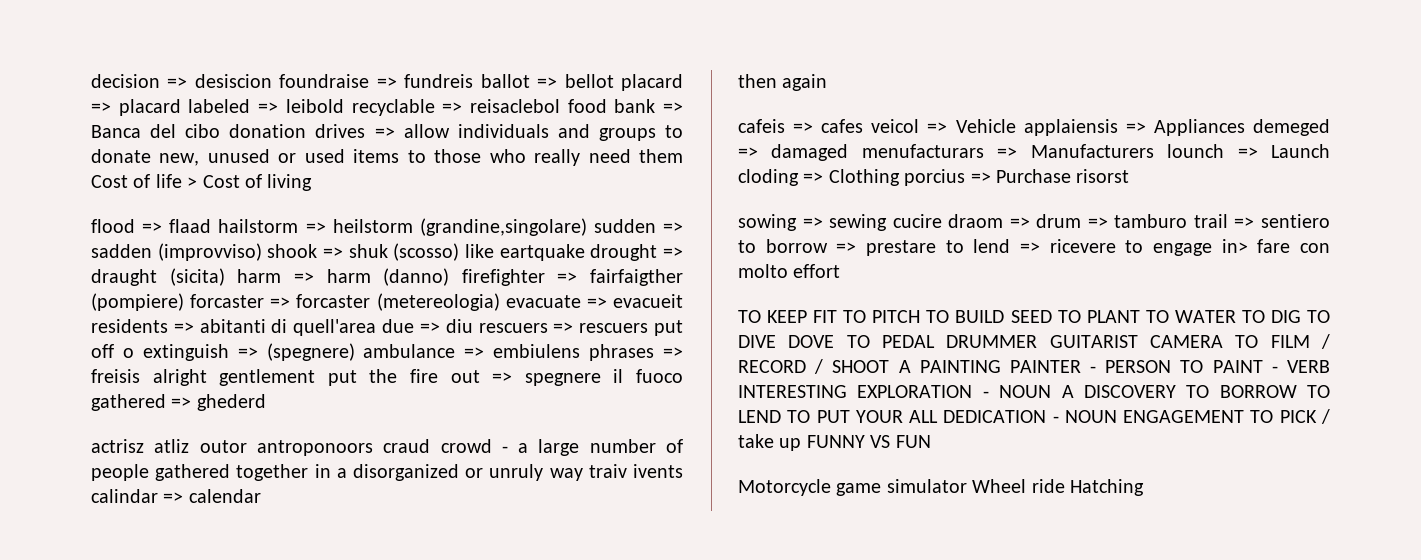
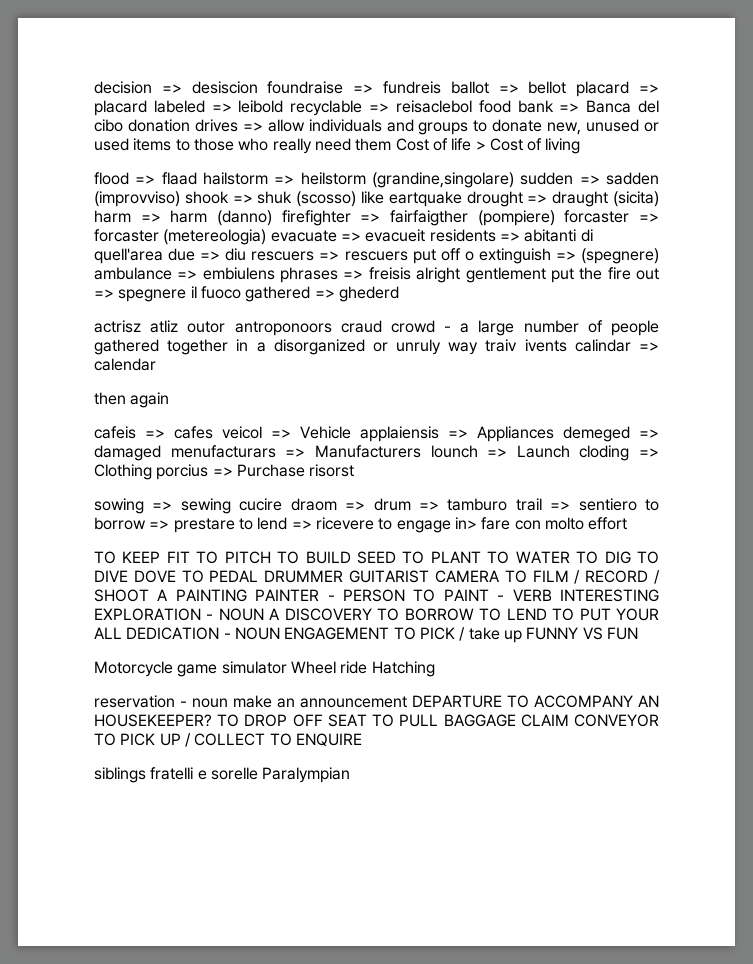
+ reservation - noun make an announcement DEPARTURE TO ACCOMPANY AN HOUSEKEEPER? TO DROP OFF SEAT TO PULL BAGGAGE CLAIM CONVEYOR TO PICK UP / COLLECT TO ENQUIRE
+ siblings fratelli e sorelle Paralympian

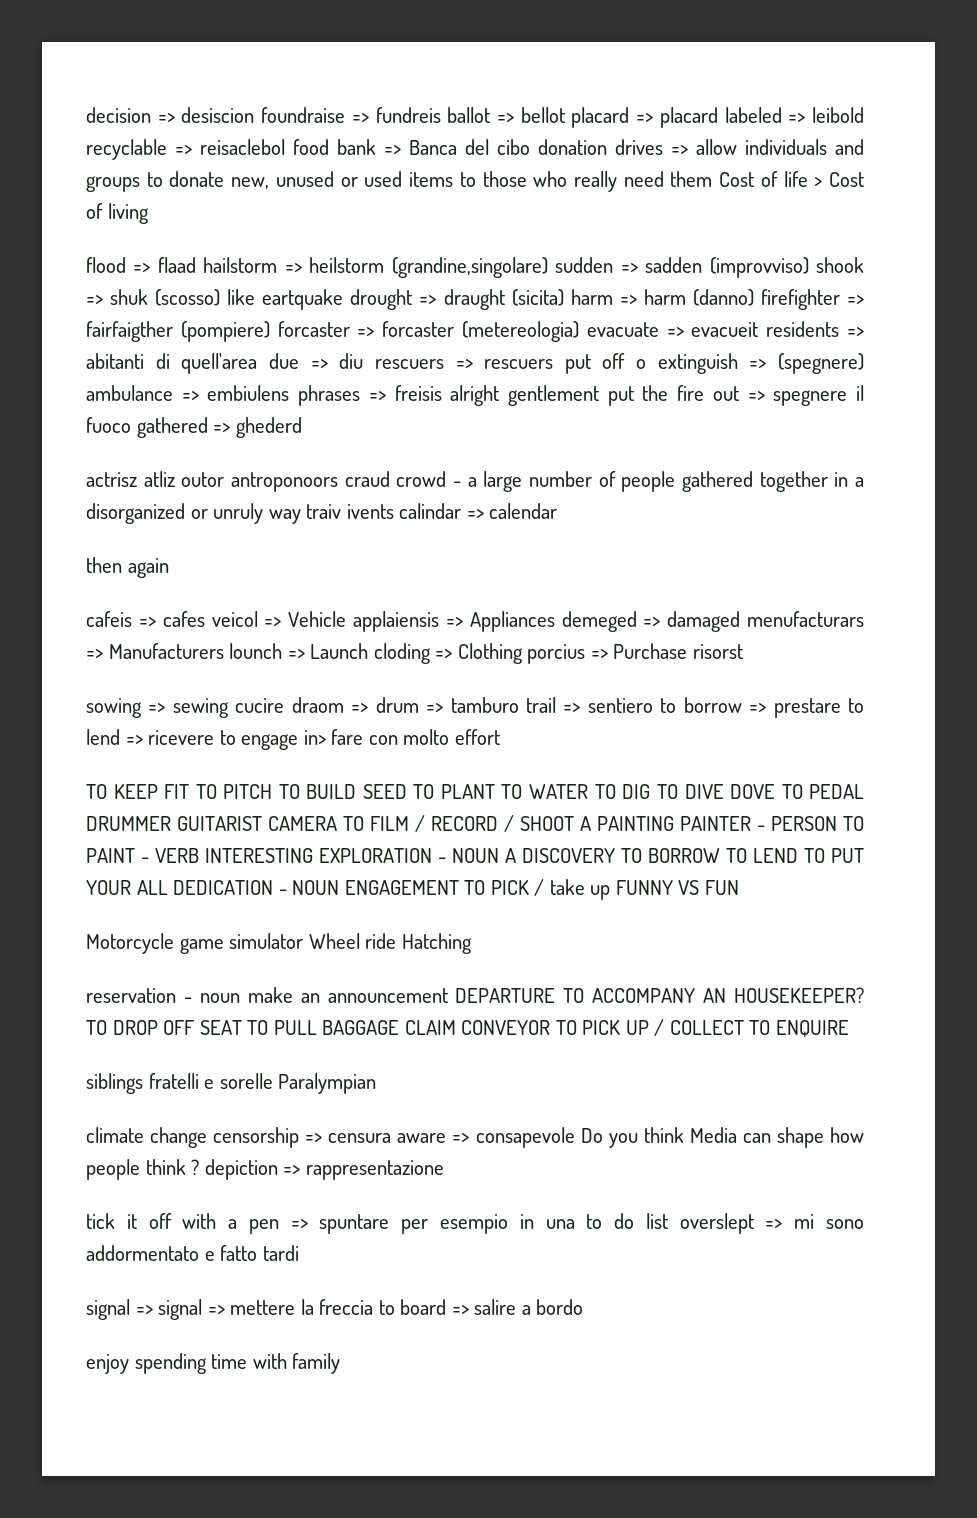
+ climate change censorship => censura aware => consapevole Do you think Media can shape how people think ? depiction => rappresentazione
+ tick it off with a pen => spuntare per esempio in una to do list overslept => mi sono addormentato e fatto tardi
+ signal => signal => mettere la freccia to board => salire a bordo
+ enjoy spending time with family

